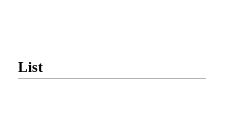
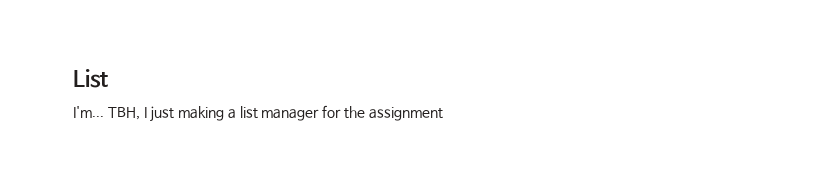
+ I'm... TBH, I just making a list manager for the assignment

